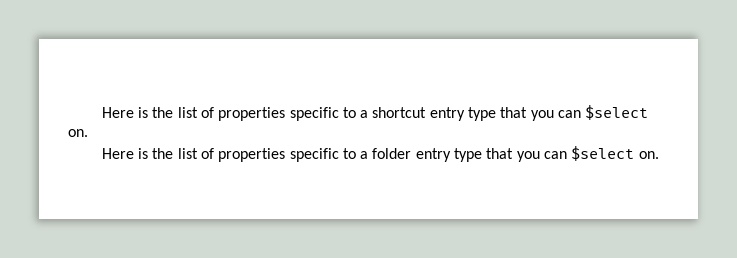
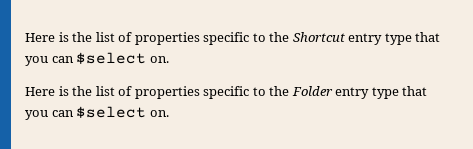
- Here is the list of properties specific to a shortcut entry type that you can $select on.
+ Here is the list of properties specific to the Shortcut entry type that you can $select on.
- Here is the list of properties specific to a folder entry type that you can $select on.
+ Here is the list of properties specific to the Folder entry type that you can $select on.

